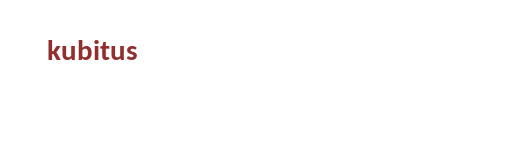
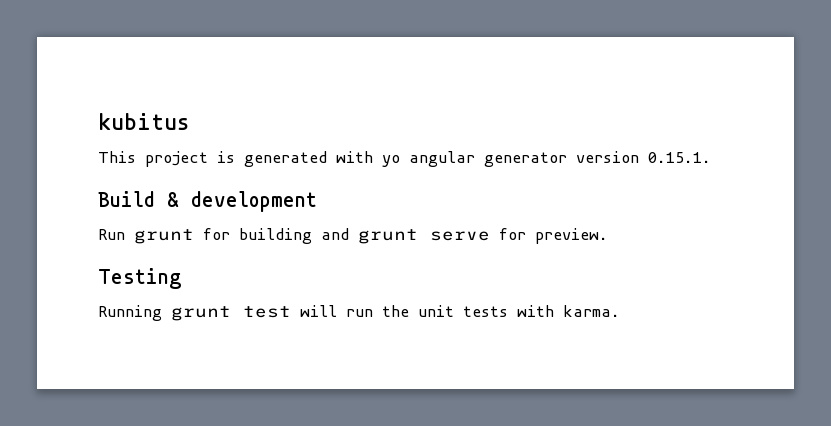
+ This project is generated with yo angular generator version 0.15.1.
+ Build & development
+ Run grunt for building and grunt serve for preview.
+ Testing
+ Running grunt test will run the unit tests with karma.

